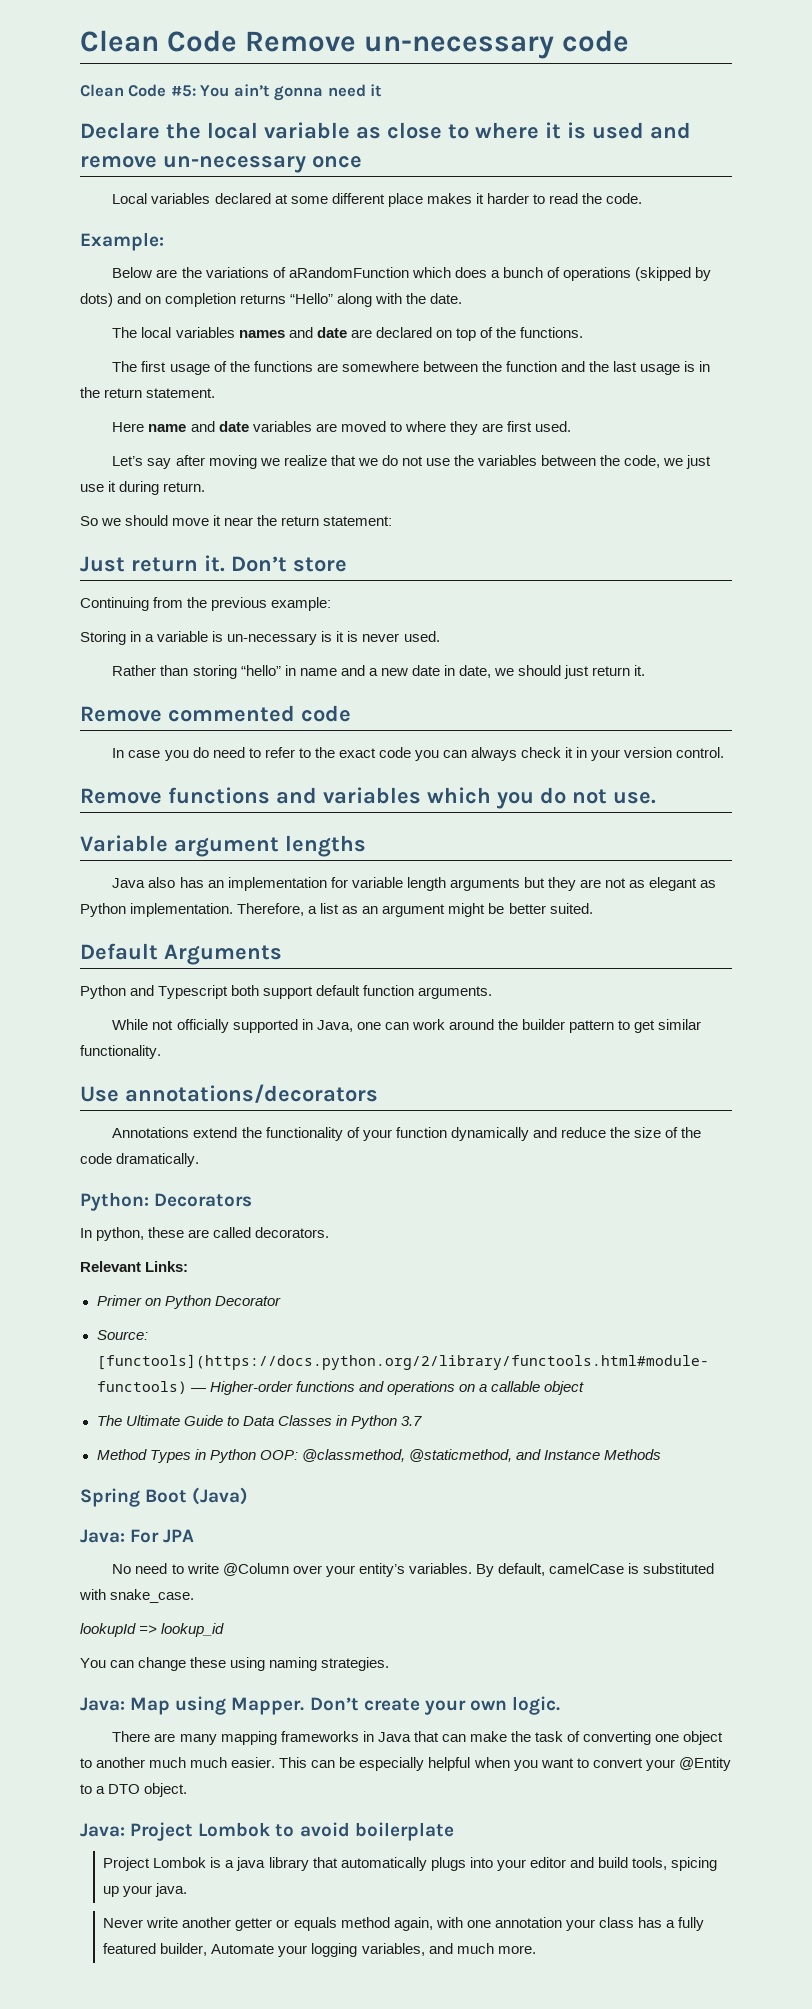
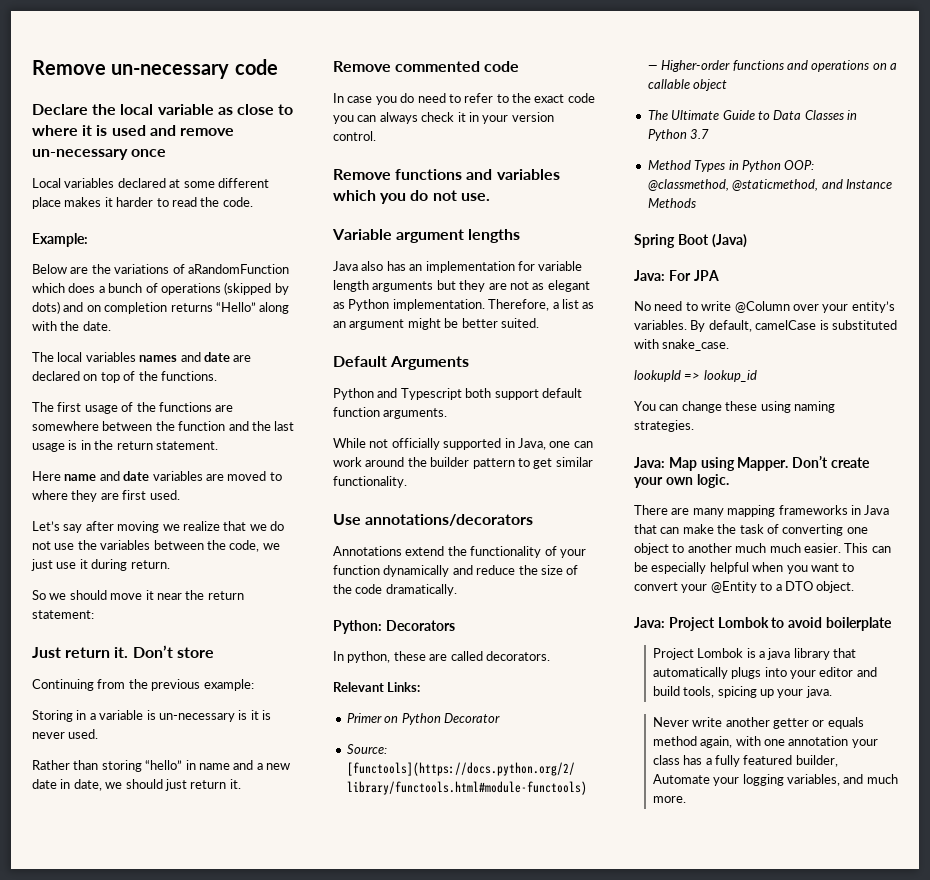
- Clean Code Remove un-necessary code
+ Remove un-necessary code
- Clean Code #5: You ain’t gonna need it

